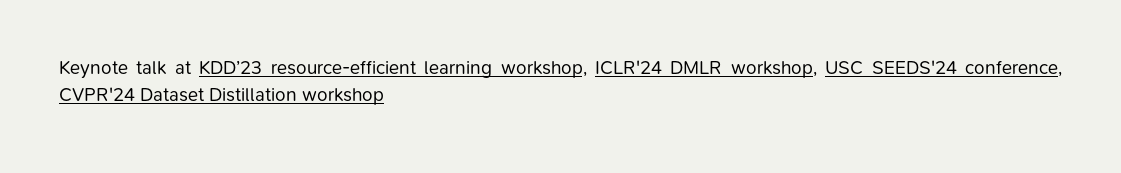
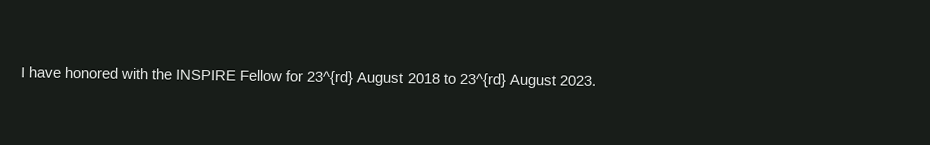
- Keynote talk at KDD’23 resource-efficient learning workshop, ICLR'24 DMLR workshop, USC SEEDS'24 conference, CVPR'24 Dataset Distillation workshop
+ I have honored with the INSPIRE Fellow for 23^{rd} August 2018 to 23^{rd} August 2023.

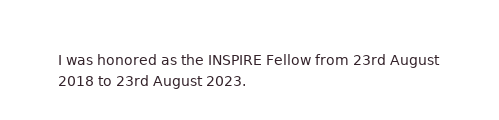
- I have honored with the INSPIRE Fellow for 23^{rd} August 2018 to 23^{rd} August 2023.
+ I was honored as the INSPIRE Fellow from 23rd August 2018 to 23rd August 2023.

